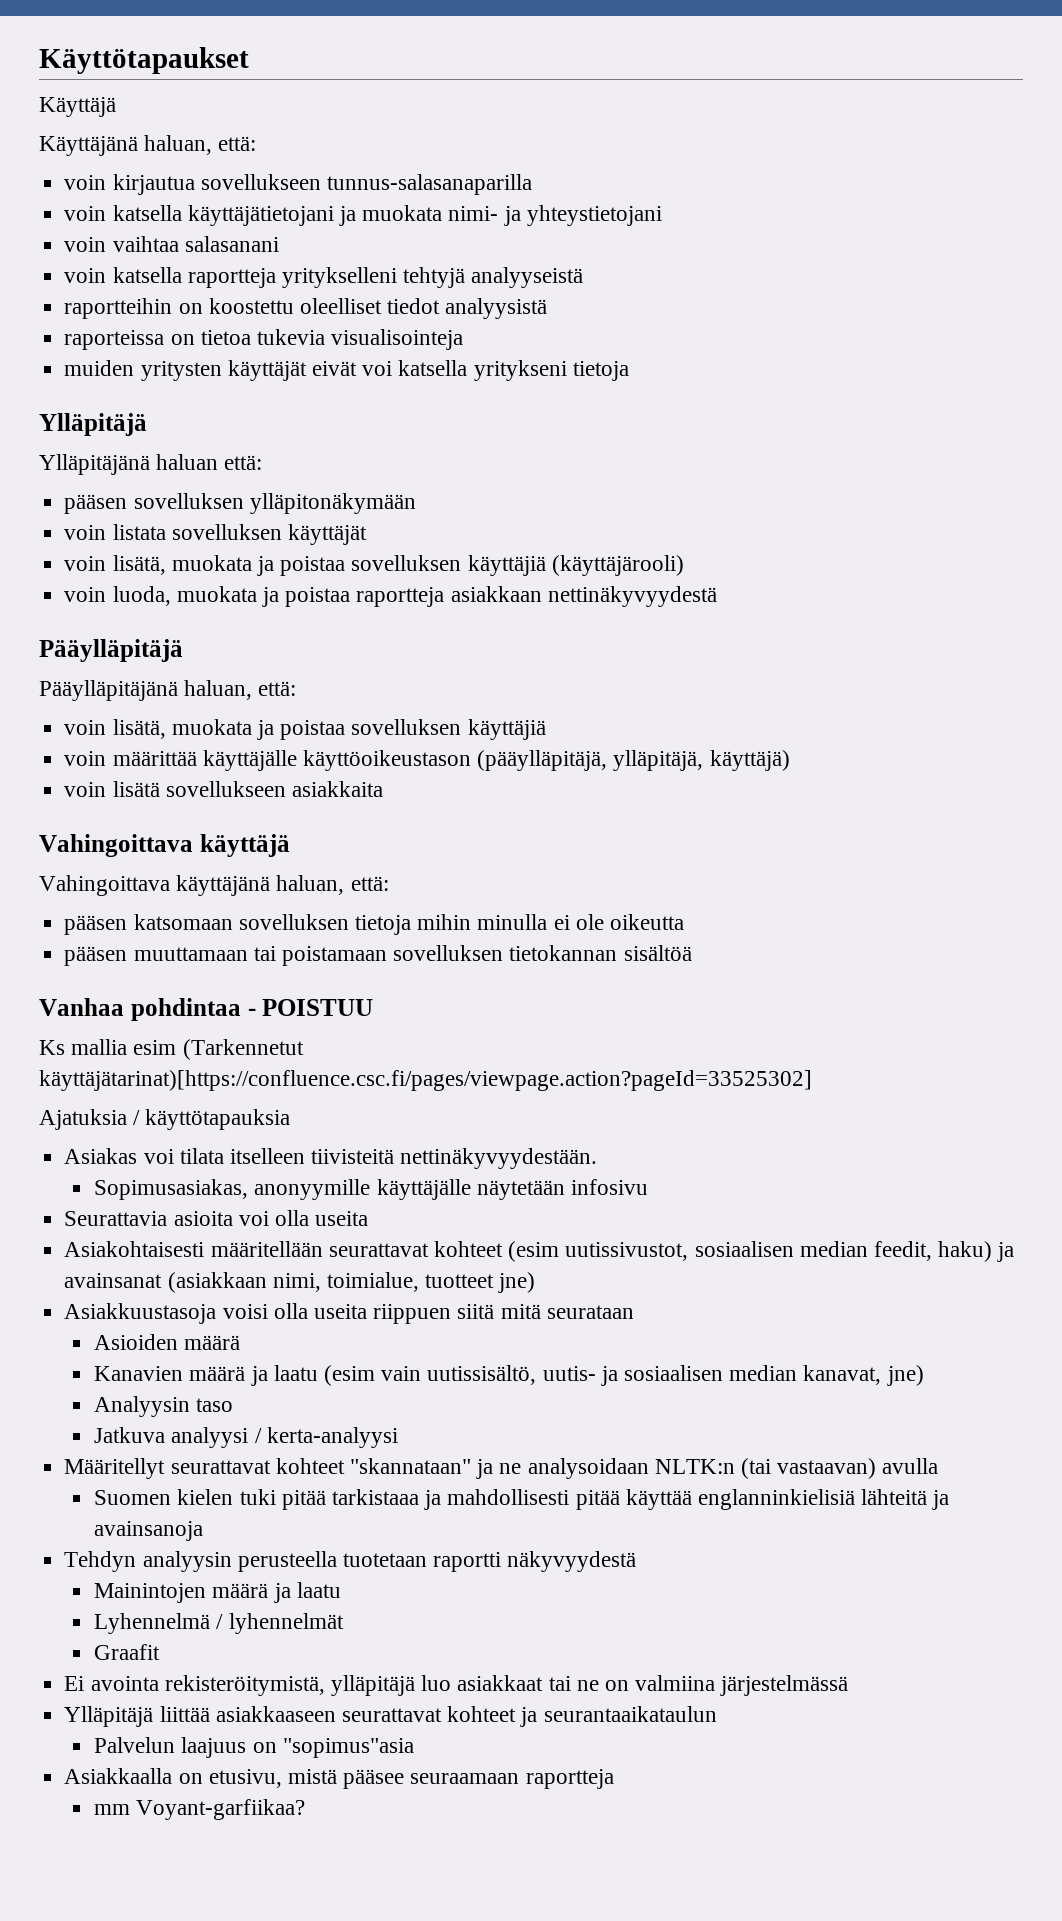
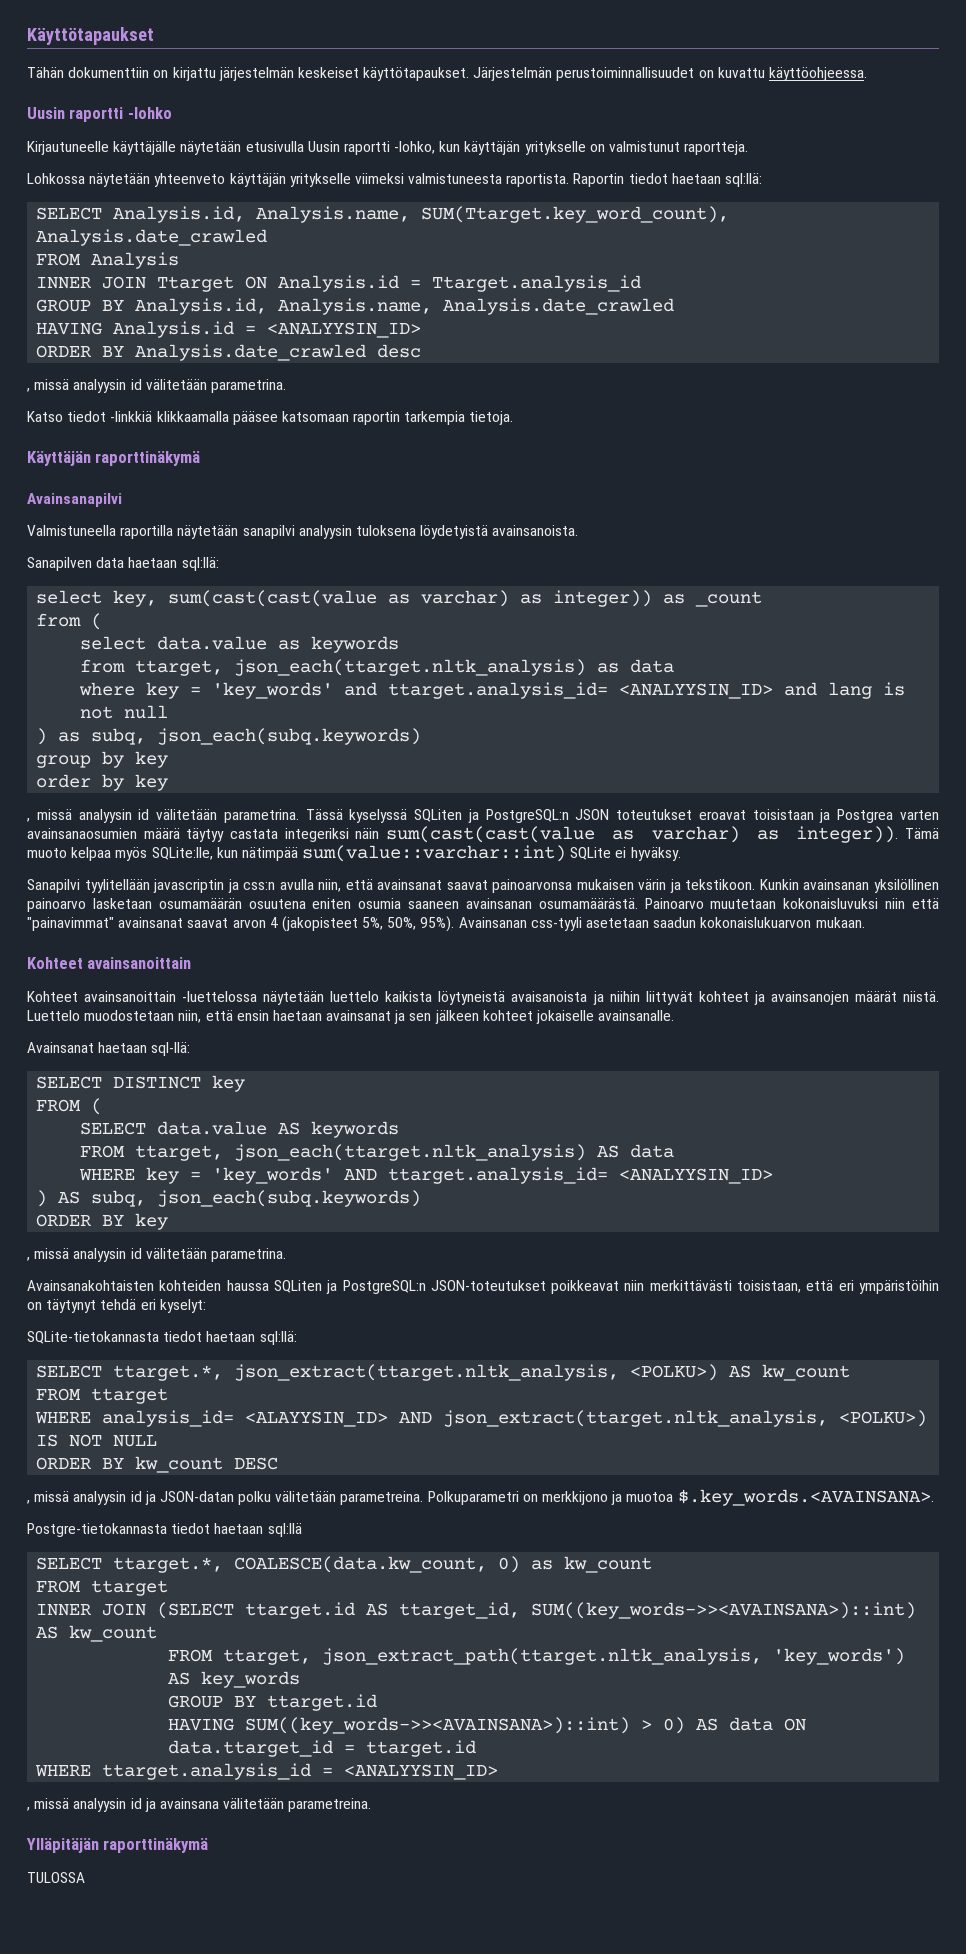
- Käyttäjä
- Käyttäjänä haluan, että:
- voin kirjautua sovellukseen tunnus-salasanaparilla
- voin katsella käyttäjätietojani ja muokata nimi- ja yhteystietojani
- voin vaihtaa salasanani
- voin katsella raportteja yritykselleni tehtyjä analyyseistä
- raportteihin on koostettu oleelliset tiedot analyysistä
- raporteissa on tietoa tukevia visualisointeja
- muiden yritysten käyttäjät eivät voi katsella yritykseni tietoja
- Ylläpitäjä
- Ylläpitäjänä haluan että:
- pääsen sovelluksen ylläpitonäkymään
- voin listata sovelluksen käyttäjät
- voin lisätä, muokata ja poistaa sovelluksen käyttäjiä (käyttäjärooli)
- voin luoda, muokata ja poistaa raportteja asiakkaan nettinäkyvyydestä
- Pääylläpitäjä
- Pääylläpitäjänä haluan, että:
- voin lisätä, muokata ja poistaa sovelluksen käyttäjiä
- voin määrittää käyttäjälle käyttöoikeustason (pääylläpitäjä, ylläpitäjä, käyttäjä)
- voin lisätä sovellukseen asiakkaita
- Vahingoittava käyttäjä
- Vahingoittava käyttäjänä haluan, että:
- pääsen katsomaan sovelluksen tietoja mihin minulla ei ole oikeutta
- pääsen muuttamaan tai poistamaan sovelluksen tietokannan sisältöä
- Vanhaa pohdintaa - POISTUU
- Ks mallia esim (Tarkennetut käyttäjätarinat)[https://confluence.csc.fi/pages/viewpage.action?pageId=33525302]
- Ajatuksia / käyttötapauksia
- Asiakas voi tilata itselleen tiivisteitä nettinäkyvyydestään.
- Sopimusasiakas, anonyymille käyttäjälle näytetään infosivu
- Seurattavia asioita voi olla useita
- Asiakohtaisesti määritellään seurattavat kohteet (esim uutissivustot, sosiaalisen median feedit, haku) ja avainsanat (asiakkaan nimi, toimialue, tuotteet jne)
- Asiakkuustasoja voisi olla useita riippuen siitä mitä seurataan
- Asioiden määrä
- Kanavien määrä ja laatu (esim vain uutissisältö, uutis- ja sosiaalisen median kanavat, jne)
- Analyysin taso
- Jatkuva analyysi / kerta-analyysi
- Määritellyt seurattavat kohteet "skannataan" ja ne analysoidaan NLTK:n (tai vastaavan) avulla
- Suomen kielen tuki pitää tarkistaaa ja mahdollisesti pitää käyttää englanninkielisiä lähteitä ja avainsanoja
- Tehdyn analyysin perusteella tuotetaan raportti näkyvyydestä
- Mainintojen määrä ja laatu
- Lyhennelmä / lyhennelmät
- Graafit
- Ei avointa rekisteröitymistä, ylläpitäjä luo asiakkaat tai ne on valmiina järjestelmässä
- Ylläpitäjä liittää asiakkaaseen seurattavat kohteet ja seurantaaikataulun
- Palvelun laajuus on "sopimus"asia
- Asiakkaalla on etusivu, mistä pääsee seuraamaan raportteja
- mm Voyant-garfiikaa?
+ Tähän dokumenttiin on kirjattu järjestelmän keskeiset käyttötapaukset. Järjestelmän perustoiminnallisuudet on kuvattu käyttöohjeessa.
+ Uusin raportti -lohko
+ Kirjautuneelle käyttäjälle näytetään etusivulla Uusin raportti -lohko, kun käyttäjän yritykselle on valmistunut raportteja.
+ Lohkossa näytetään yhteenveto käyttäjän yritykselle viimeksi valmistuneesta raportista. Raportin tiedot haetaan sql:llä:
+ SELECT Analysis.id, Analysis.name, SUM(Ttarget.key_word_count), Analysis.date_crawled
+ FROM Analysis
+ INNER JOIN Ttarget ON Analysis.id = Ttarget.analysis_id
+ GROUP BY Analysis.id, Analysis.name, Analysis.date_crawled
+ HAVING Analysis.id = <ANALYYSIN_ID>
+ ORDER BY Analysis.date_crawled desc
+ , missä analyysin id välitetään parametrina.
+ Katso tiedot -linkkiä klikkaamalla pääsee katsomaan raportin tarkempia tietoja.
+ Käyttäjän raporttinäkymä
+ Avainsanapilvi
+ Valmistuneella raportilla näytetään sanapilvi analyysin tuloksena löydetyistä avainsanoista.
+ Sanapilven data haetaan sql:llä:
+ select key, sum(cast(cast(value as varchar) as integer)) as _count
+ from (
+ select data.value as keywords
+ from ttarget, json_each(ttarget.nltk_analysis) as data
+ where key = 'key_words' and ttarget.analysis_id= <ANALYYSIN_ID> and lang is not null
+ ) as subq, json_each(subq.keywords)
+ group by key
+ order by key
+ , missä analyysin id välitetään parametrina. Tässä kyselyssä SQLiten ja PostgreSQL:n JSON toteutukset eroavat toisistaan ja Postgrea varten avainsanaosumien määrä täytyy castata integeriksi näin sum(cast(cast(value as varchar) as integer)). Tämä muoto kelpaa myös SQLite:lle, kun nätimpää sum(value::varchar::int) SQLite ei hyväksy.
+ Sanapilvi tyylitellään javascriptin ja css:n avulla niin, että avainsanat saavat painoarvonsa mukaisen värin ja tekstikoon. Kunkin avainsanan yksilöllinen painoarvo lasketaan osumamäärän osuutena eniten osumia saaneen avainsanan osumamäärästä. Painoarvo muutetaan kokonaisluvuksi niin että "painavimmat" avainsanat saavat arvon 4 (jakopisteet 5%, 50%, 95%). Avainsanan css-tyyli asetetaan saadun kokonaislukuarvon mukaan.
+ Kohteet avainsanoittain
+ Kohteet avainsanoittain -luettelossa näytetään luettelo kaikista löytyneistä avaisanoista ja niihin liittyvät kohteet ja avainsanojen määrät niistä. Luettelo muodostetaan niin, että ensin haetaan avainsanat ja sen jälkeen kohteet jokaiselle avainsanalle.
+ Avainsanat haetaan sql-llä:
+ SELECT DISTINCT key
+ FROM (
+ SELECT data.value AS keywords
+ FROM ttarget, json_each(ttarget.nltk_analysis) AS data
+ WHERE key = 'key_words' AND ttarget.analysis_id= <ANALYYSIN_ID>
+ ) AS subq, json_each(subq.keywords)
+ ORDER BY key
+ , missä analyysin id välitetään parametrina.
+ Avainsanakohtaisten kohteiden haussa SQLiten ja PostgreSQL:n JSON-toteutukset poikkeavat niin merkittävästi toisistaan, että eri ympäristöihin on täytynyt tehdä eri kyselyt:
+ SQLite-tietokannasta tiedot haetaan sql:llä:
+ SELECT ttarget.*, json_extract(ttarget.nltk_analysis, <POLKU>) AS kw_count
+ FROM ttarget
+ WHERE analysis_id= <ALAYYSIN_ID> AND json_extract(ttarget.nltk_analysis, <POLKU>) IS NOT NULL
+ ORDER BY kw_count DESC
+ , missä analyysin id ja JSON-datan polku välitetään parametreina. Polkuparametri on merkkijono ja muotoa $.key_words.<AVAINSANA>.
+ Postgre-tietokannasta tiedot haetaan sql:llä
+ SELECT ttarget.*, COALESCE(data.kw_count, 0) as kw_count
+ FROM ttarget
+ INNER JOIN (SELECT ttarget.id AS ttarget_id, SUM((key_words->><AVAINSANA>)::int) AS kw_count
+ FROM ttarget, json_extract_path(ttarget.nltk_analysis, 'key_words') AS key_words
+ GROUP BY ttarget.id
+ HAVING SUM((key_words->><AVAINSANA>)::int) > 0) AS data ON data.ttarget_id = ttarget.id
+ WHERE ttarget.analysis_id = <ANALYYSIN_ID>
+ , missä analyysin id ja avainsana välitetään parametreina.
+ Ylläpitäjän raporttinäkymä
+ TULOSSA

